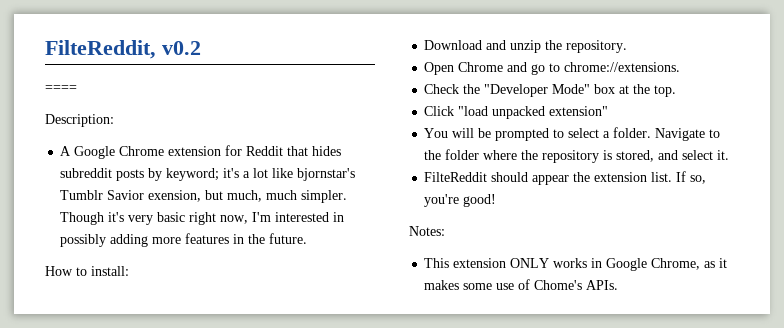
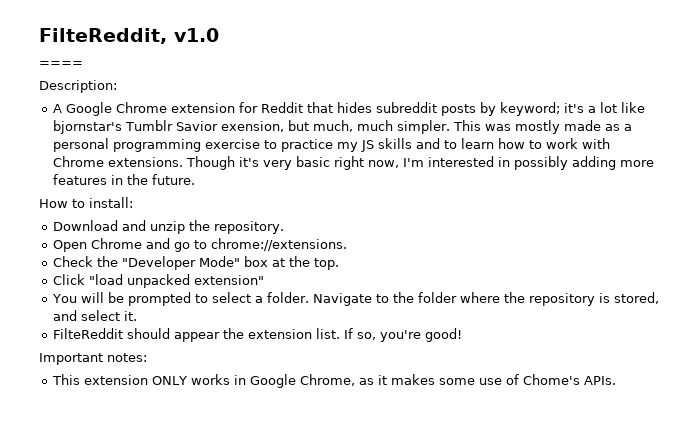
- FilteReddit, v0.2
+ FilteReddit, v1.0
+ This was mostly made as a personal programming exercise to practice my JS skills and to learn how to work with Chrome extensions.
- Notes:
+ Important notes:

